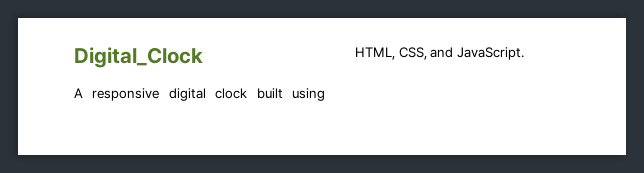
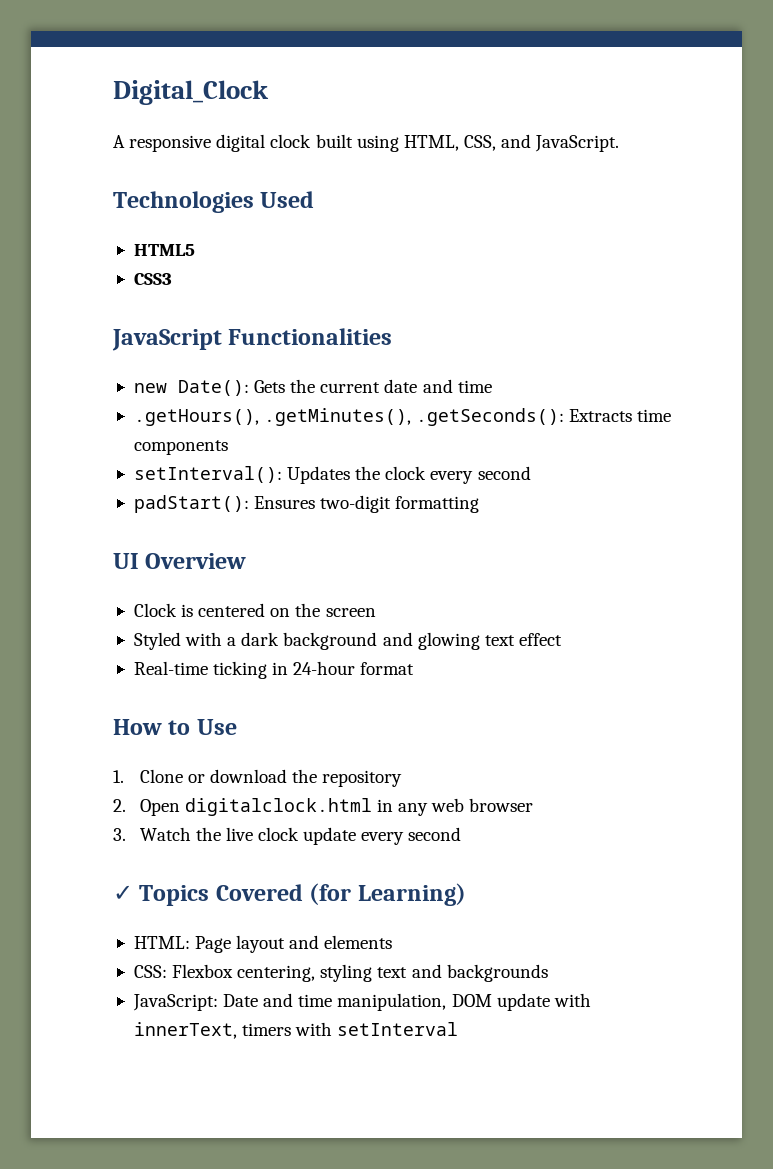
+ Technologies Used
+ HTML5
+ CSS3
+ JavaScript Functionalities
+ new Date(): Gets the current date and time
+ .getHours(), .getMinutes(), .getSeconds(): Extracts time components
+ setInterval(): Updates the clock every second
+ padStart(): Ensures two-digit formatting
+ UI Overview
+ Clock is centered on the screen
+ Styled with a dark background and glowing text effect
+ Real-time ticking in 24-hour format
+ How to Use
+ 1. Clone or download the repository
+ 2. Open digitalclock.html in any web browser
+ 3. Watch the live clock update every second
+ ✓ Topics Covered (for Learning)
+ HTML: Page layout and elements
+ CSS: Flexbox centering, styling text and backgrounds
+ JavaScript: Date and time manipulation, DOM update with innerText, timers with setInterval

